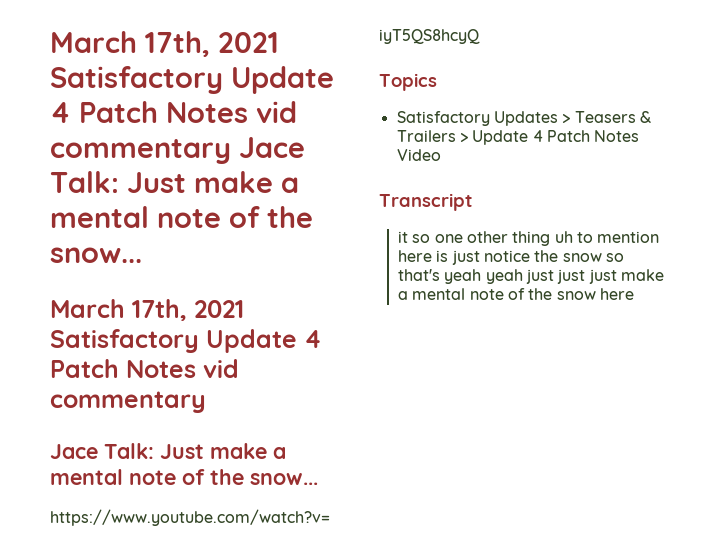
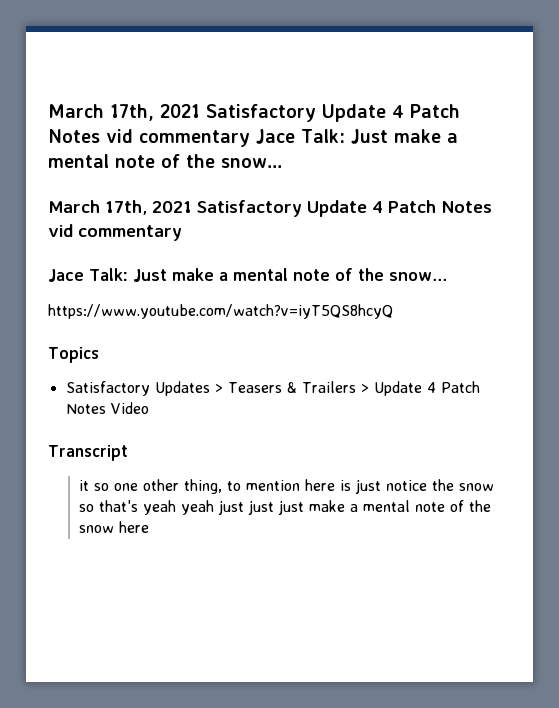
- it so one other thing uh to mention here is just notice the snow so that's yeah yeah just just just make a mental note of the snow here
+ it so one other thing, to mention here is just notice the snow so that's yeah yeah just just just make a mental note of the snow here

